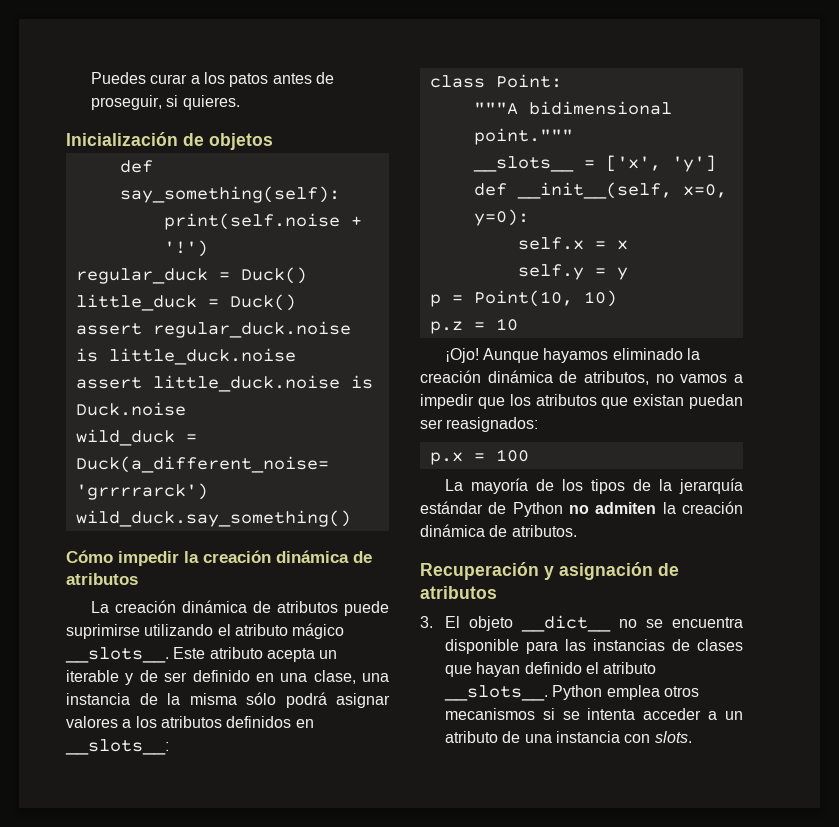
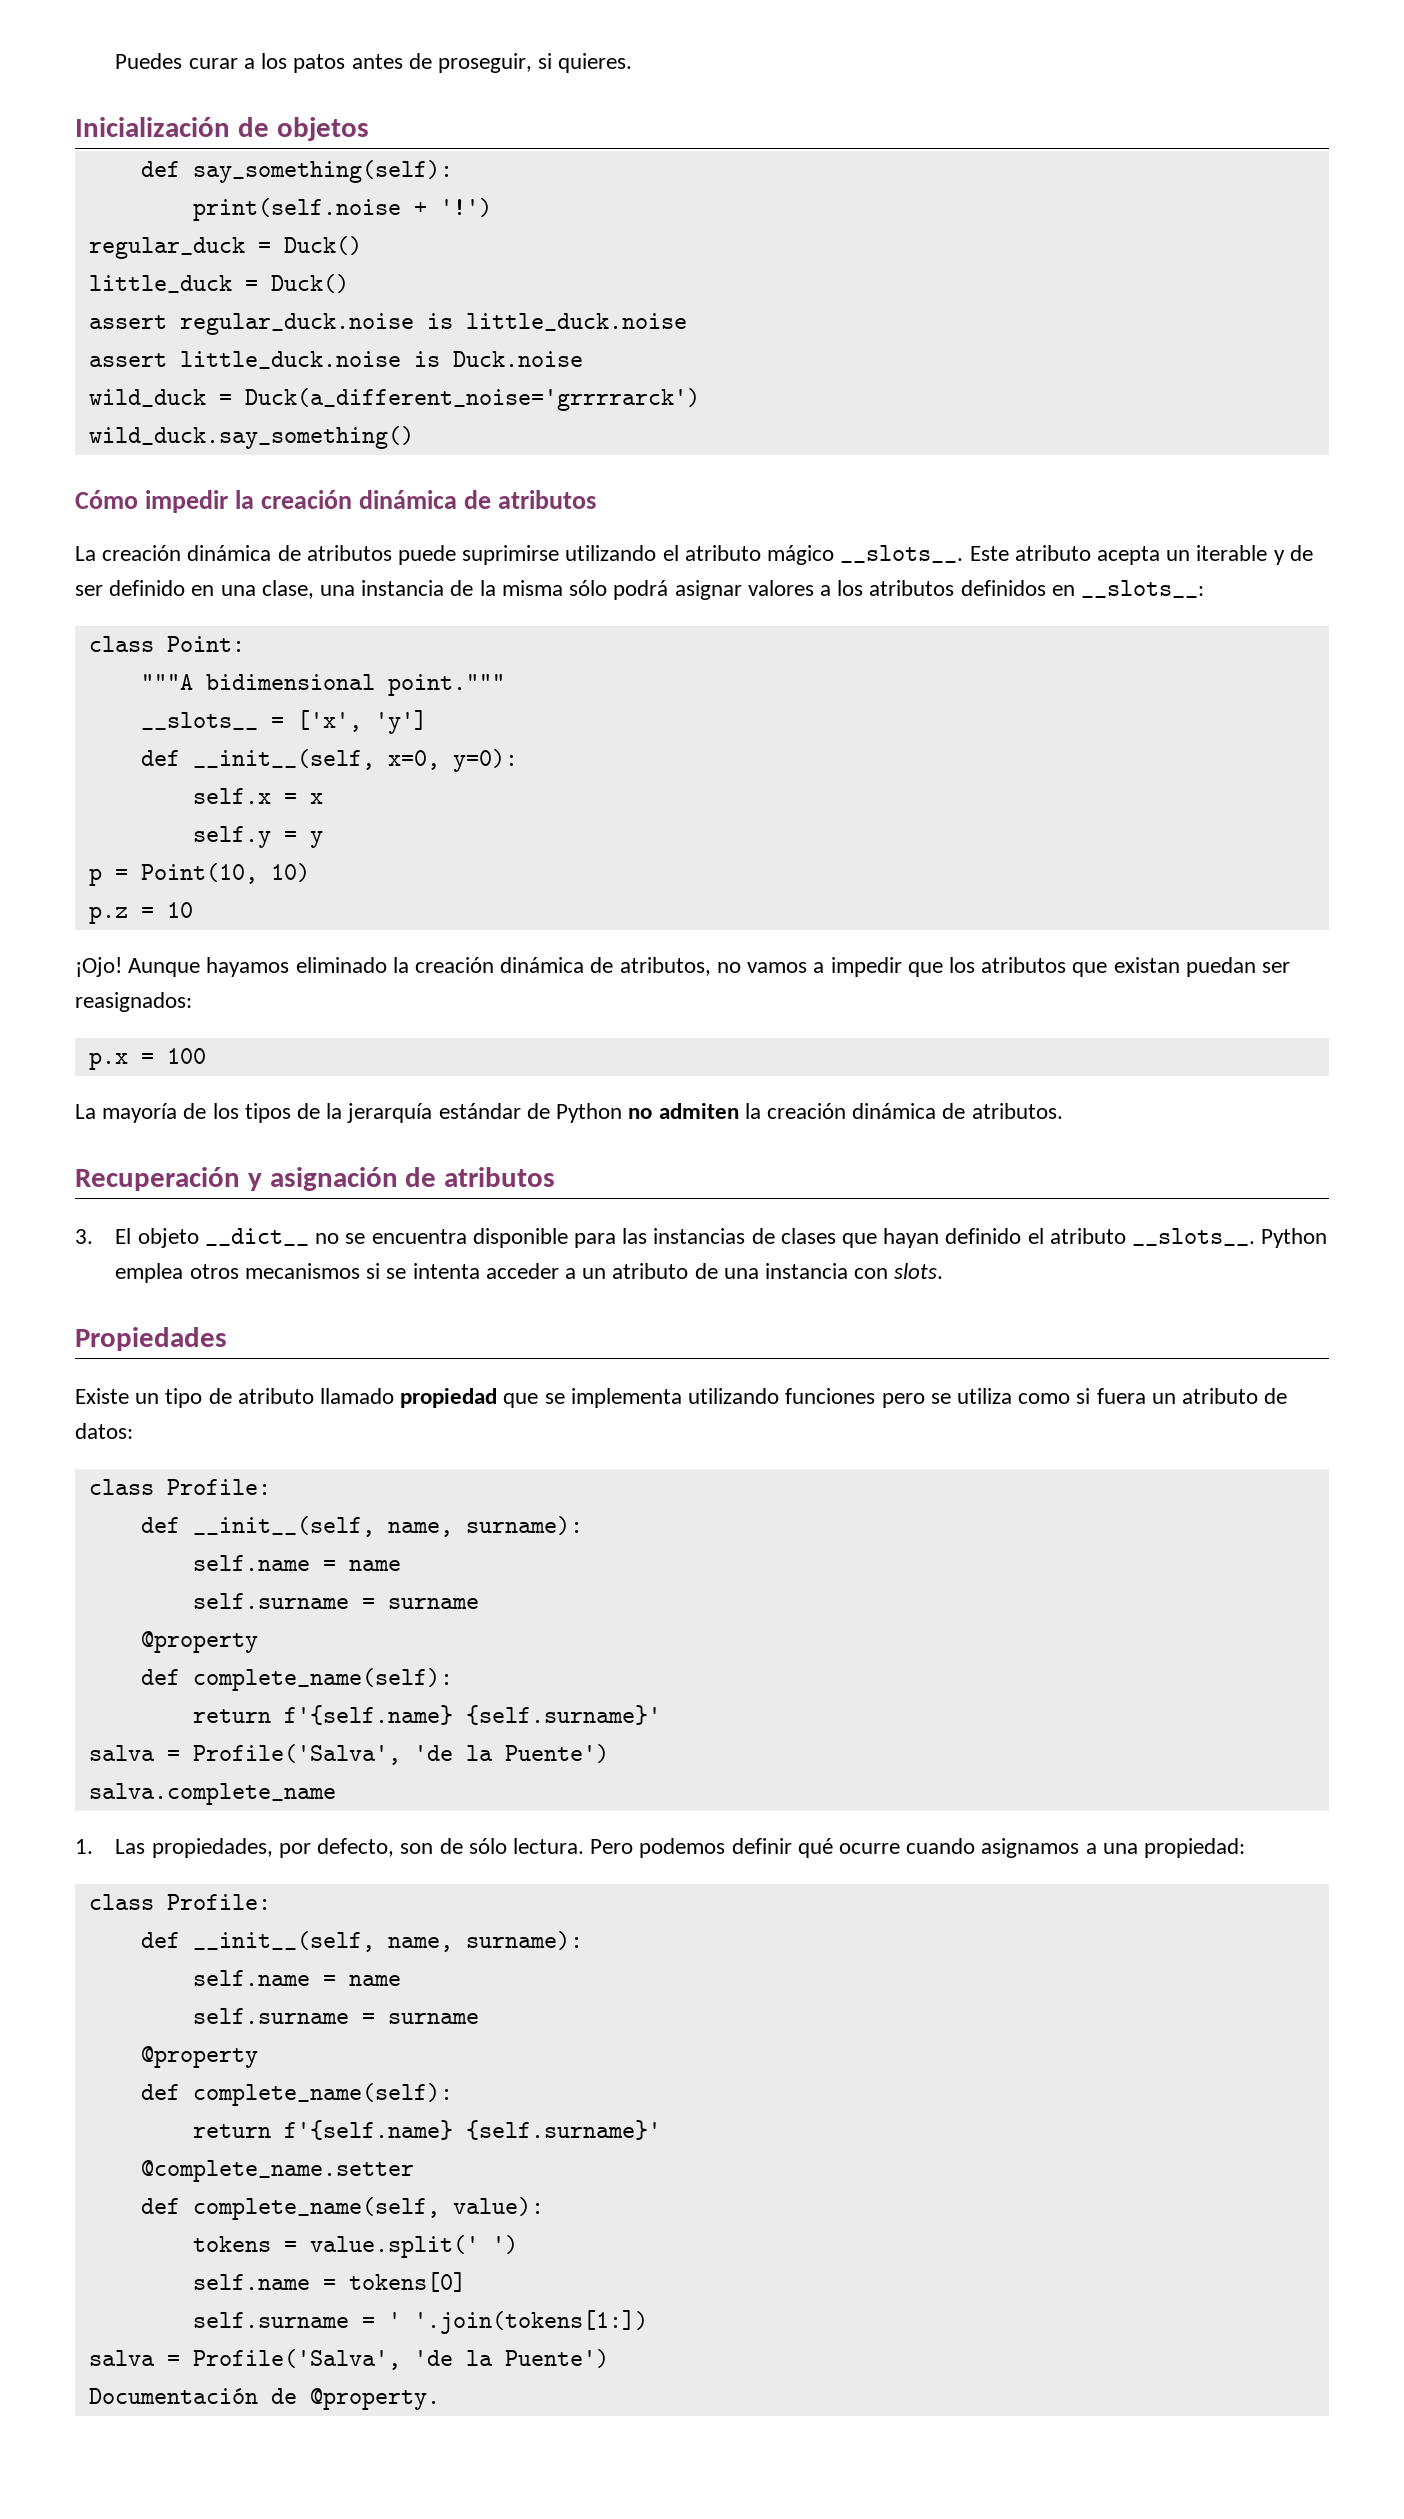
+ Propiedades
+ Existe un tipo de atributo llamado propiedad que se implementa utilizando funciones pero se utiliza como si fuera un atributo de datos:
+ class Profile:
+ def __init__(self, name, surname):
+ self.name = name
+ self.surname = surname
+ @property
+ def complete_name(self):
+ return f'{self.name} {self.surname}'
+ salva = Profile('Salva', 'de la Puente')
+ salva.complete_name
+ 1. Las propiedades, por defecto, son de sólo lectura. Pero podemos definir qué ocurre cuando asignamos a una propiedad:
+ class Profile:
+ def __init__(self, name, surname):
+ self.name = name
+ self.surname = surname
+ @property
+ def complete_name(self):
+ return f'{self.name} {self.surname}'
+ @complete_name.setter
+ def complete_name(self, value):
+ tokens = value.split(' ')
+ self.name = tokens[0]
+ self.surname = ' '.join(tokens[1:])
+ salva = Profile('Salva', 'de la Puente')
+ Documentación de @property.

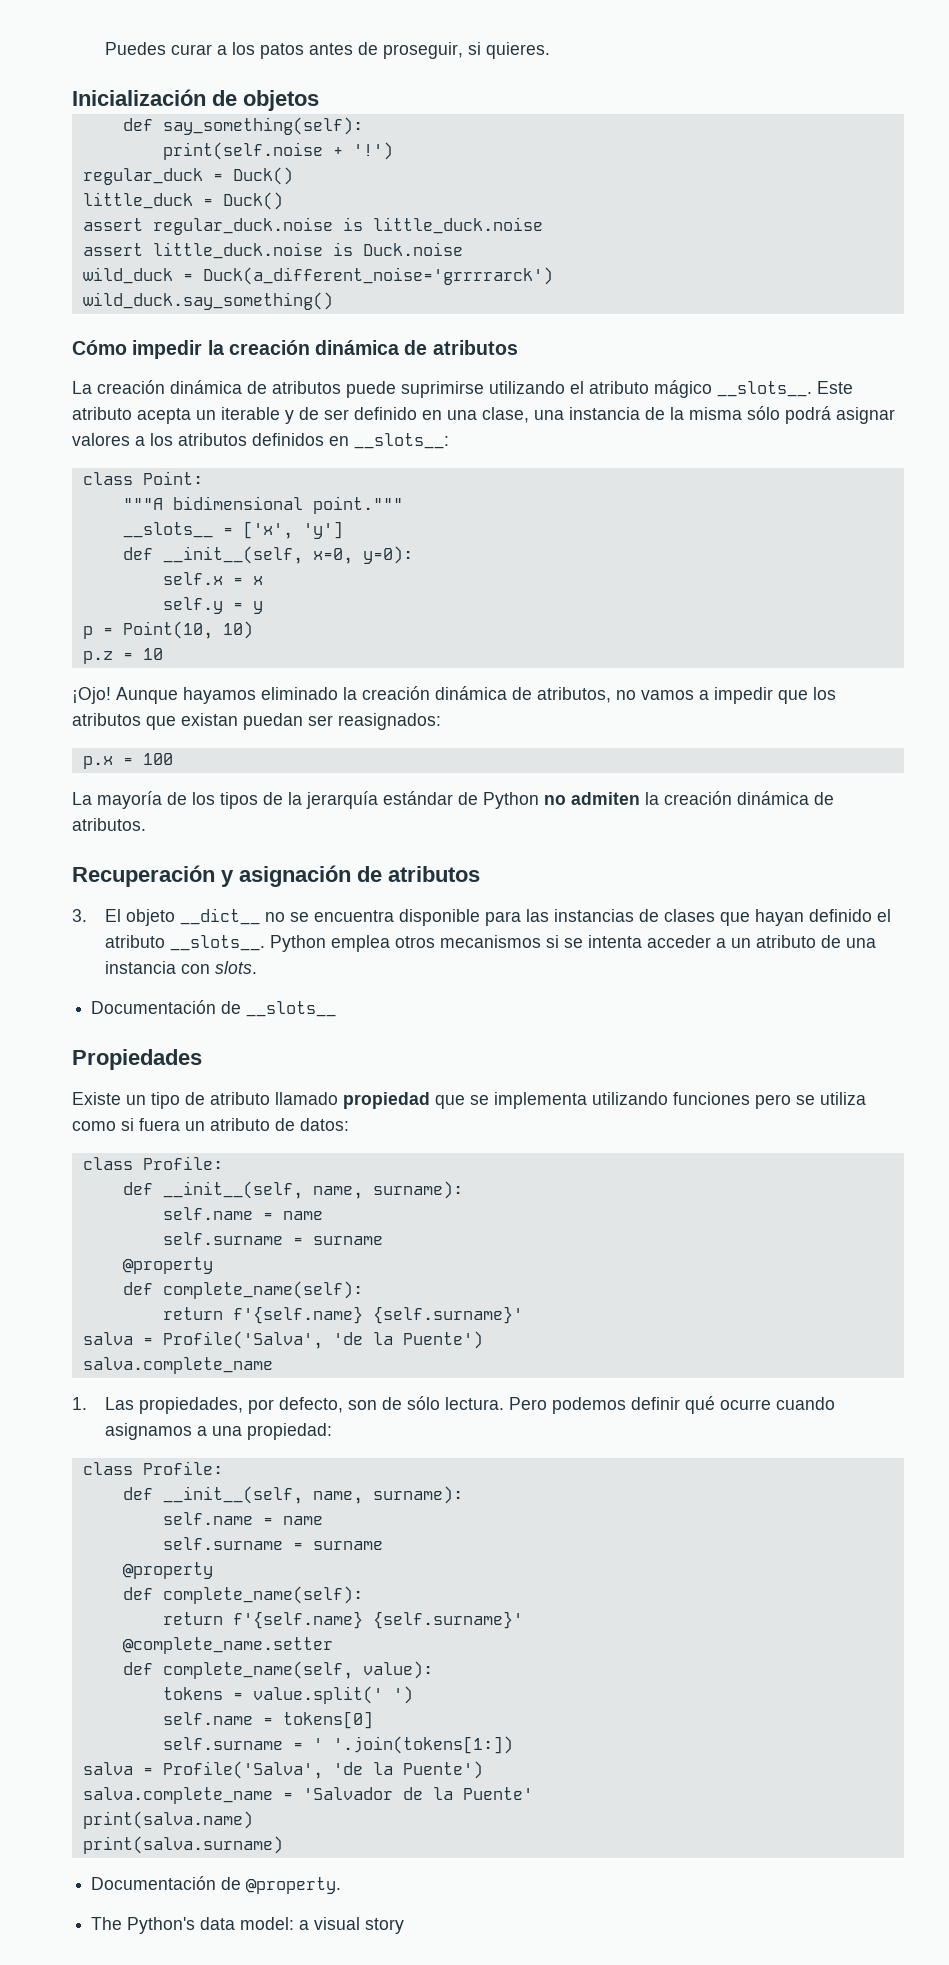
+ Documentación de __slots__
+ salva.complete_name = 'Salvador de la Puente'
+ print(salva.name)
+ print(salva.surname)
  Documentación de @property.
+ The Python's data model: a visual story

